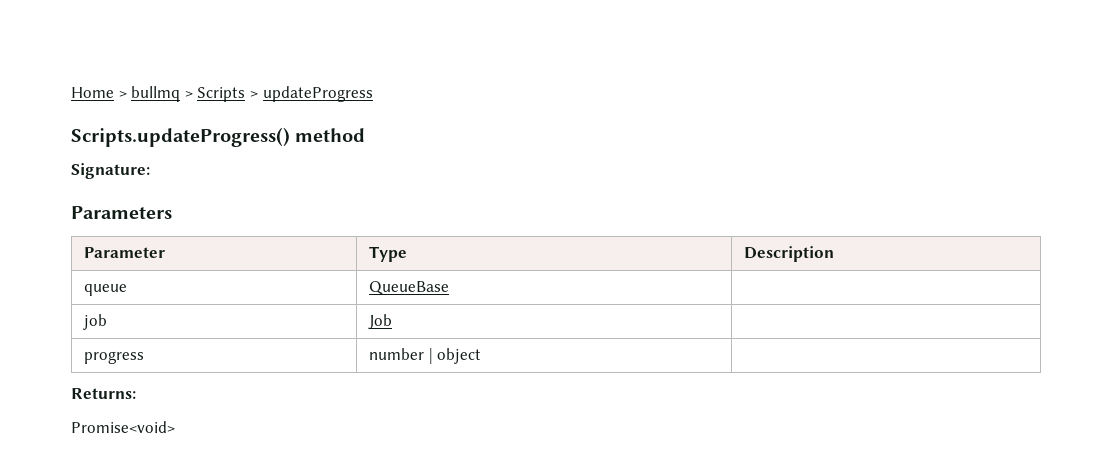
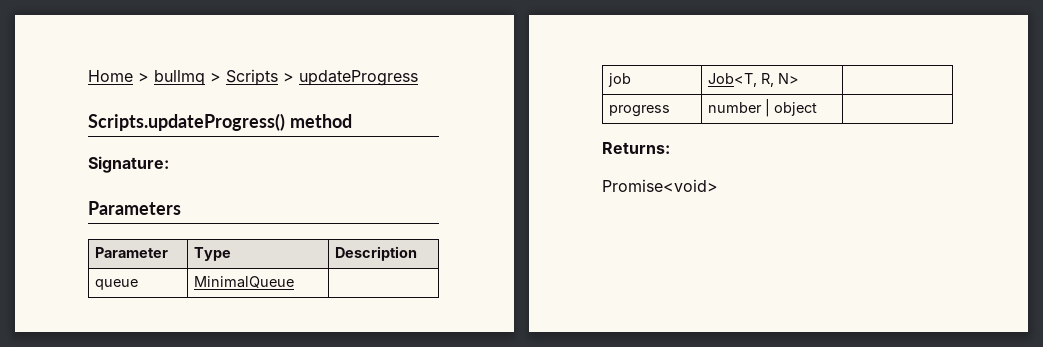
- queue | QueueBase |
+ queue | MinimalQueue |
- job | Job |
+ job | Job<T, R, N> |

